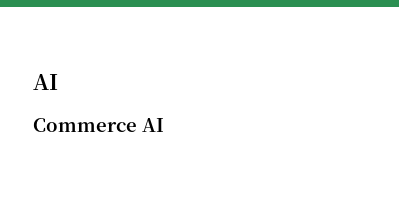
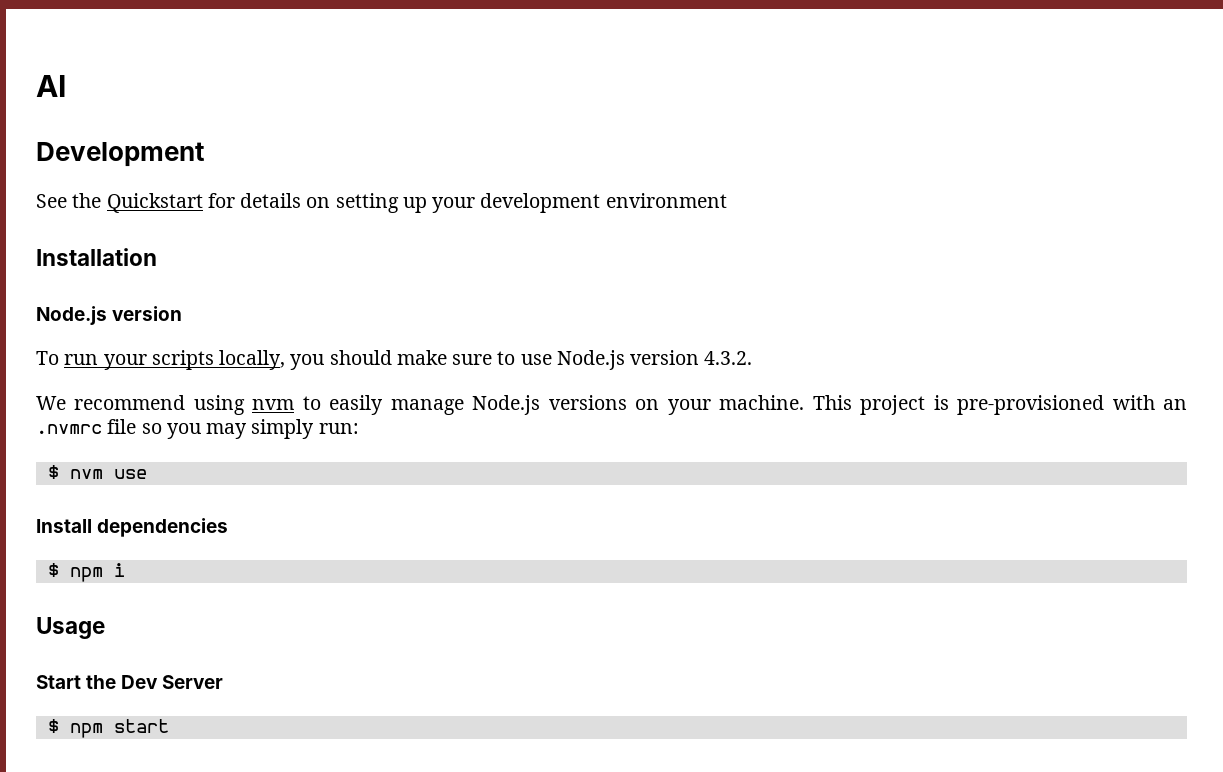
- Commerce AI
+ Development
+ See the Quickstart for details on setting up your development environment
+ Installation
+ Node.js version
+ To run your scripts locally, you should make sure to use Node.js version 4.3.2.
+ We recommend using nvm to easily manage Node.js versions on your machine. This project is pre-provisioned with an .nvmrc file so you may simply run:
+ $ nvm use
+ Install dependencies
+ $ npm i
+ Usage
+ Start the Dev Server
+ $ npm start

